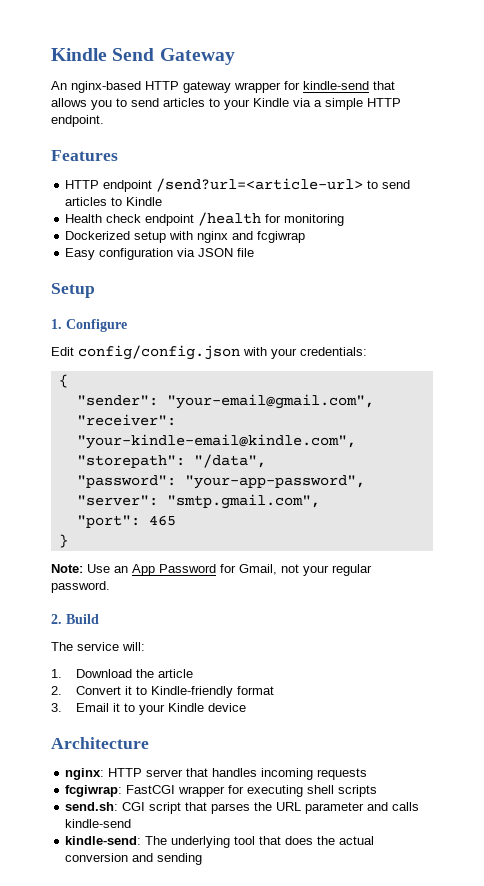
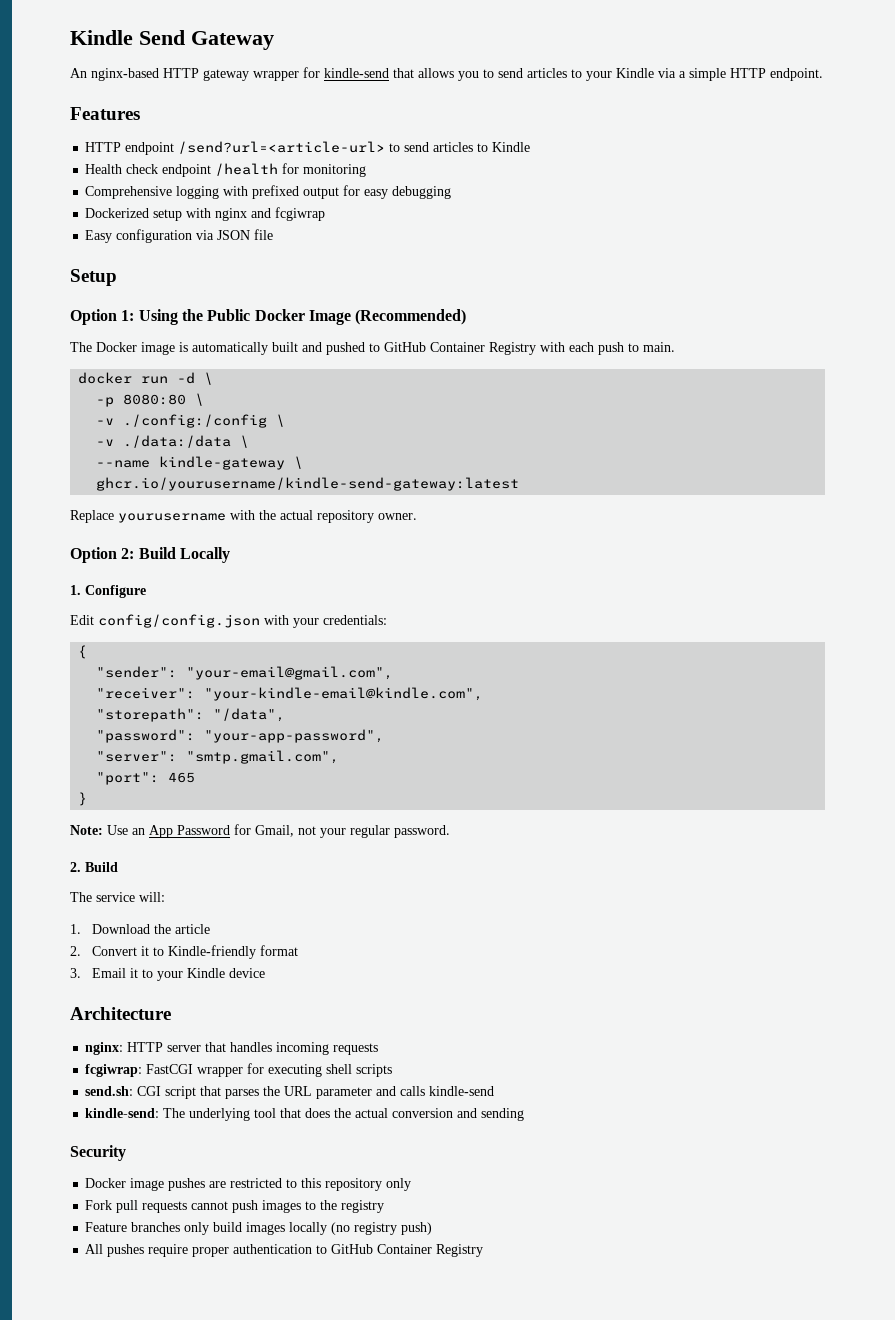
+ Comprehensive logging with prefixed output for easy debugging
+ Option 1: Using the Public Docker Image (Recommended)
+ The Docker image is automatically built and pushed to GitHub Container Registry with each push to main.
+ docker run -d \
+ -p 8080:80 \
+ -v ./config:/config \
+ -v ./data:/data \
+ --name kindle-gateway \
+ ghcr.io/yourusername/kindle-send-gateway:latest
+ Replace yourusername with the actual repository owner.
+ Option 2: Build Locally
+ Security
+ Docker image pushes are restricted to this repository only
+ Fork pull requests cannot push images to the registry
+ Feature branches only build images locally (no registry push)
+ All pushes require proper authentication to GitHub Container Registry

